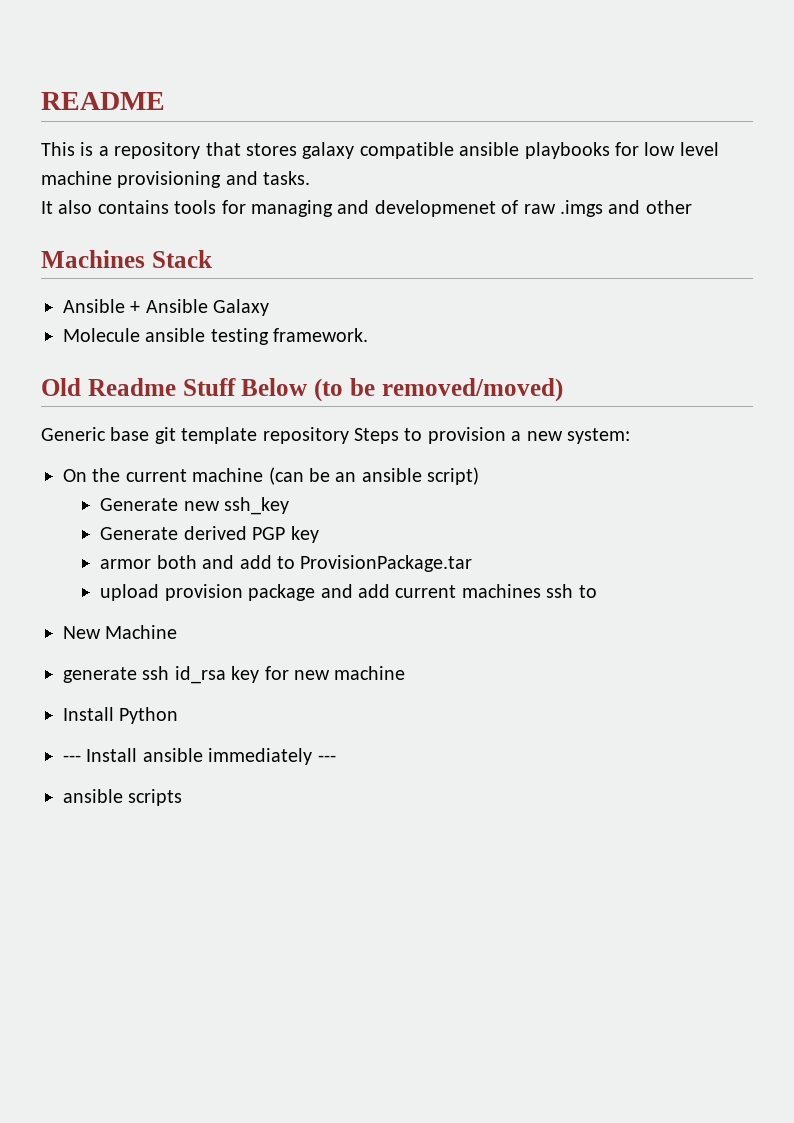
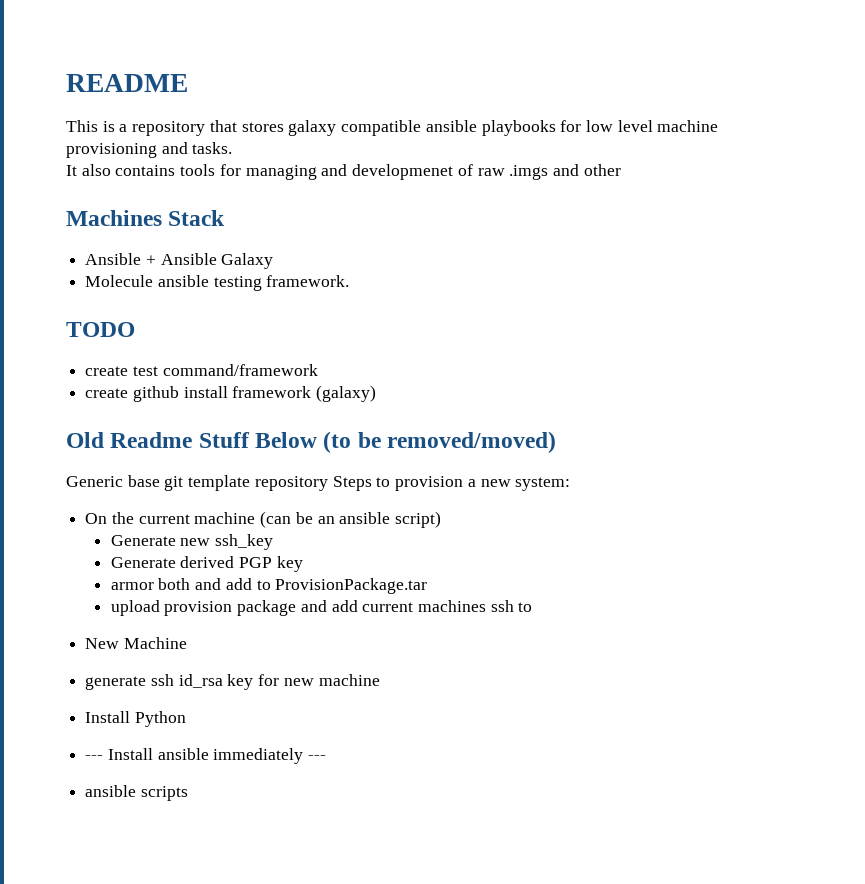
+ TODO
+ create test command/framework
+ create github install framework (galaxy)

